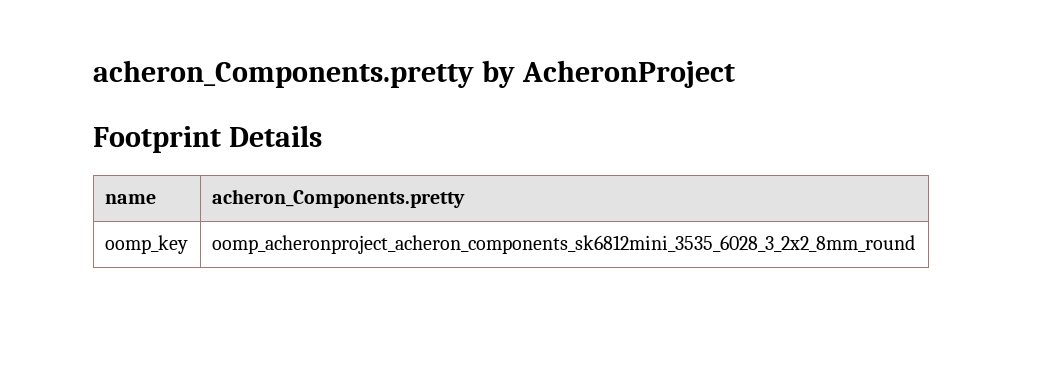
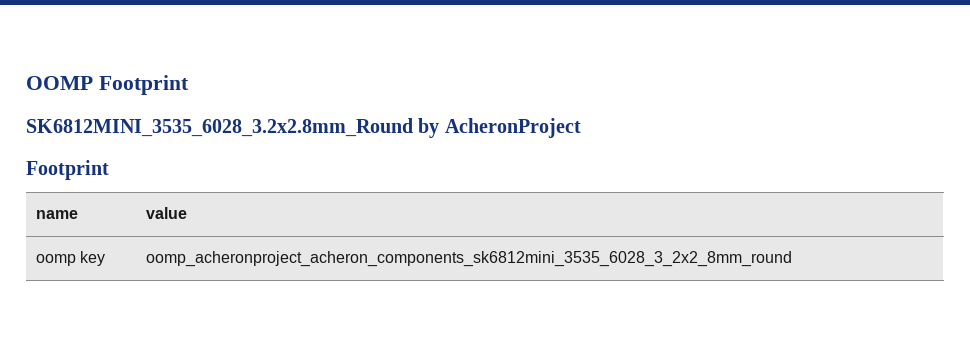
- acheron_Components.pretty by AcheronProject
- Footprint Details
+ OOMP Footprint
+ SK6812MINI_3535_6028_3.2x2.8mm_Round by AcheronProject
+ Footprint
- name | acheron_Components.pretty
- oomp_key | oomp_acheronproject_acheron_components_sk6812mini_3535_6028_3_2x2_8mm_round
+ name | value
+ oomp key | oomp_acheronproject_acheron_components_sk6812mini_3535_6028_3_2x2_8mm_round

